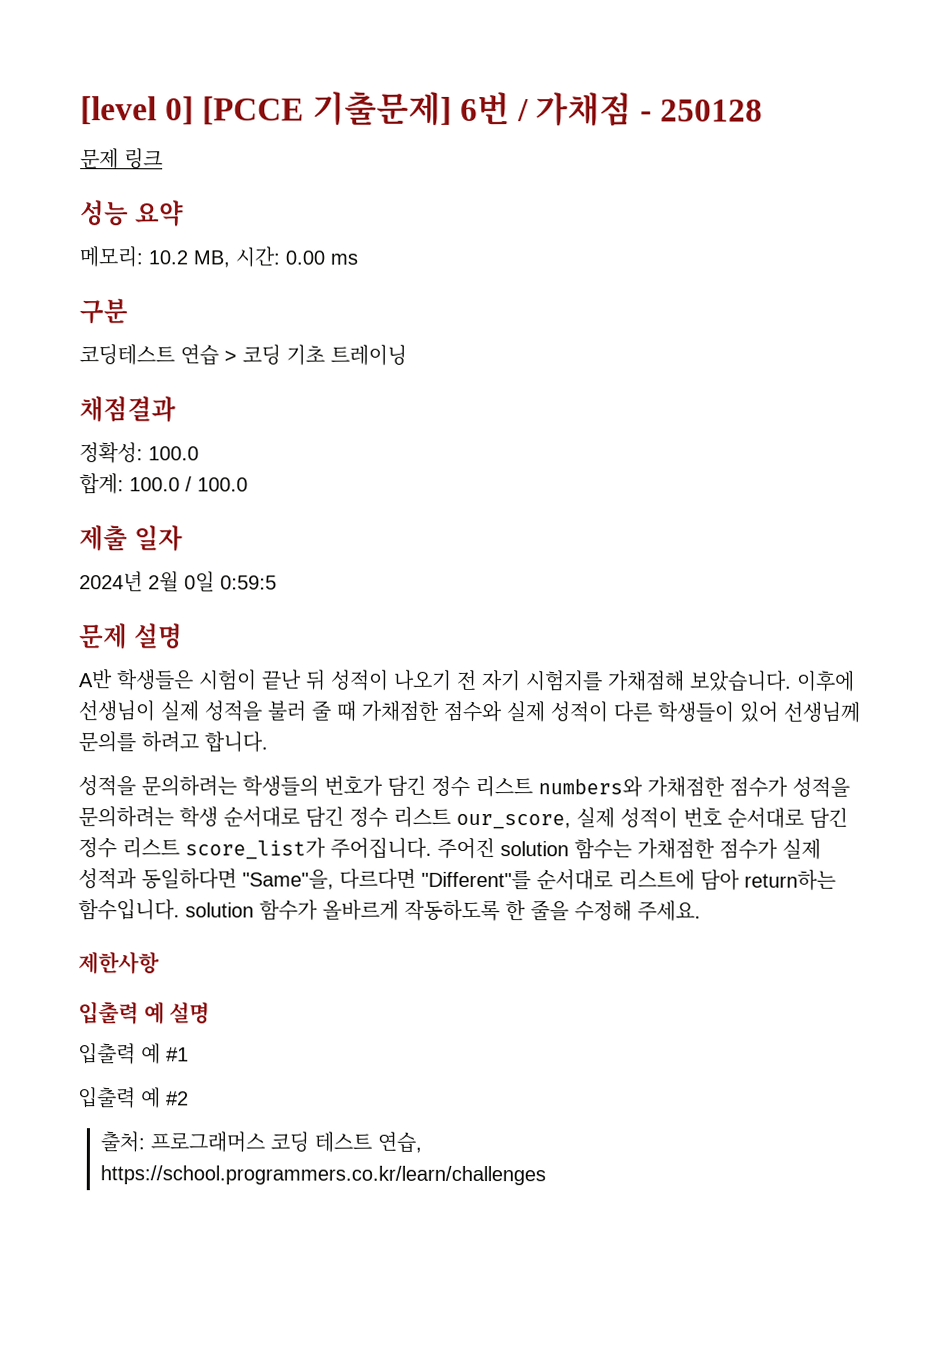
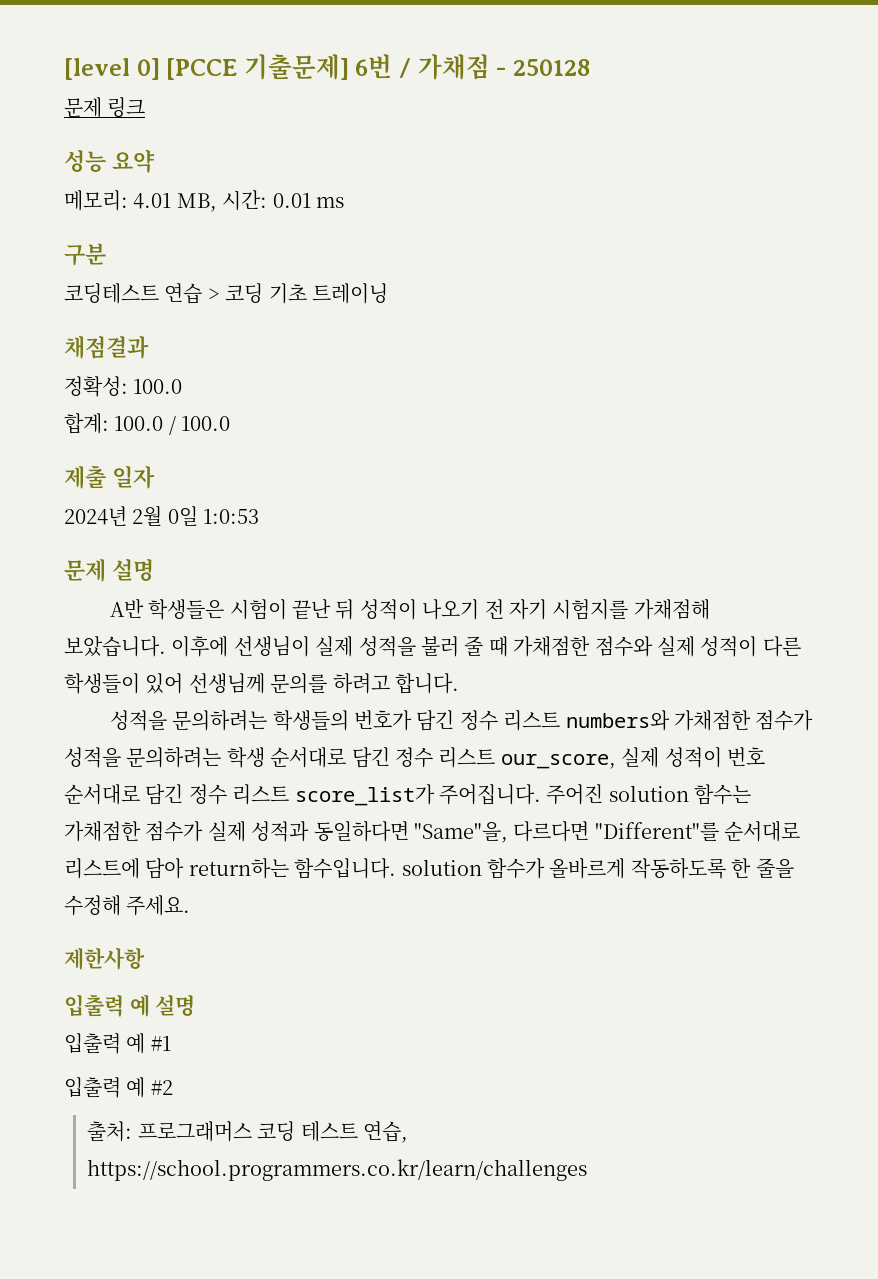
- 메모리: 10.2 MB, 시간: 0.00 ms
+ 메모리: 4.01 MB, 시간: 0.01 ms
- 2024년 2월 0일 0:59:5
+ 2024년 2월 0일 1:0:53

